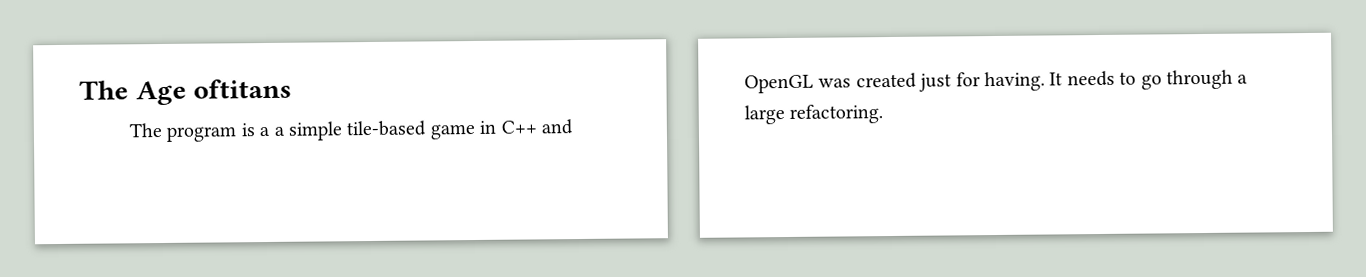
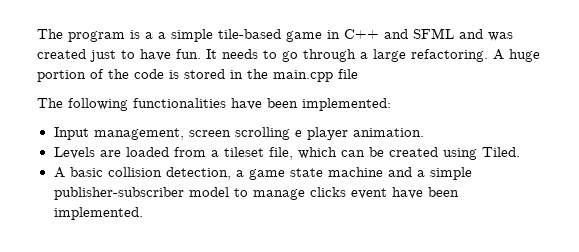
- The Age oftitans
- The program is a a simple tile-based game in C++ and OpenGL was created just for having.
+ The program is a a simple tile-based game in C++ and SFML and was created just to have fun.
+ A huge portion of the code is stored in the main.cpp file
+ The following functionalities have been implemented:
+ Input management, screen scrolling e player animation.
+ Levels are loaded from a tileset file, which can be created using Tiled.
+ A basic collision detection, a game state machine and a simple publisher-subscriber model to manage clicks event have been implemented.

